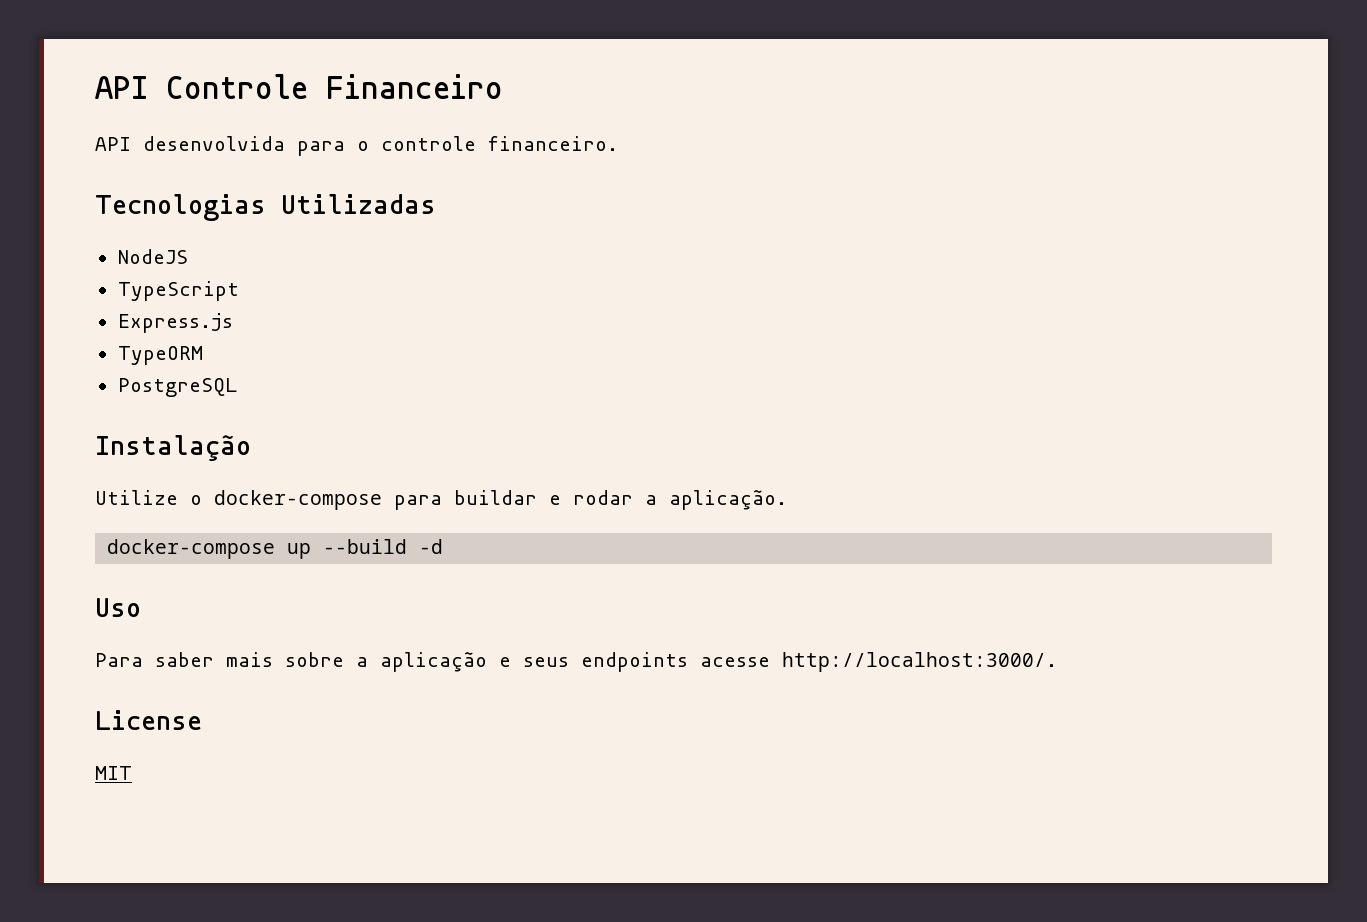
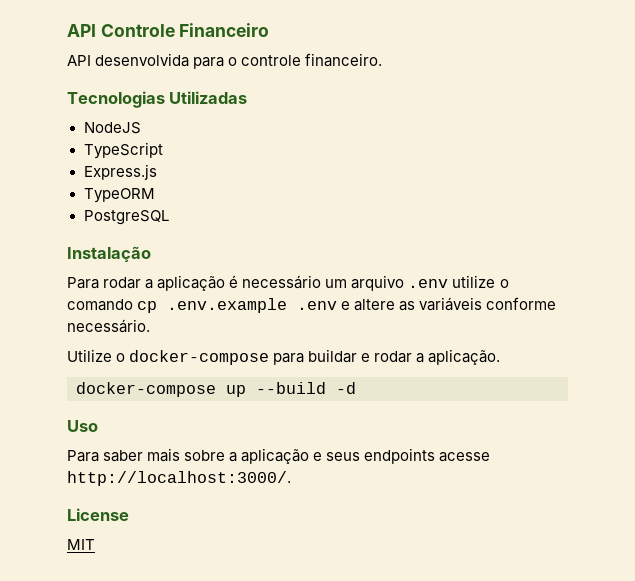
+ Para rodar a aplicação é necessário um arquivo .env utilize o comando cp .env.example .env e altere as variáveis conforme necessário.

